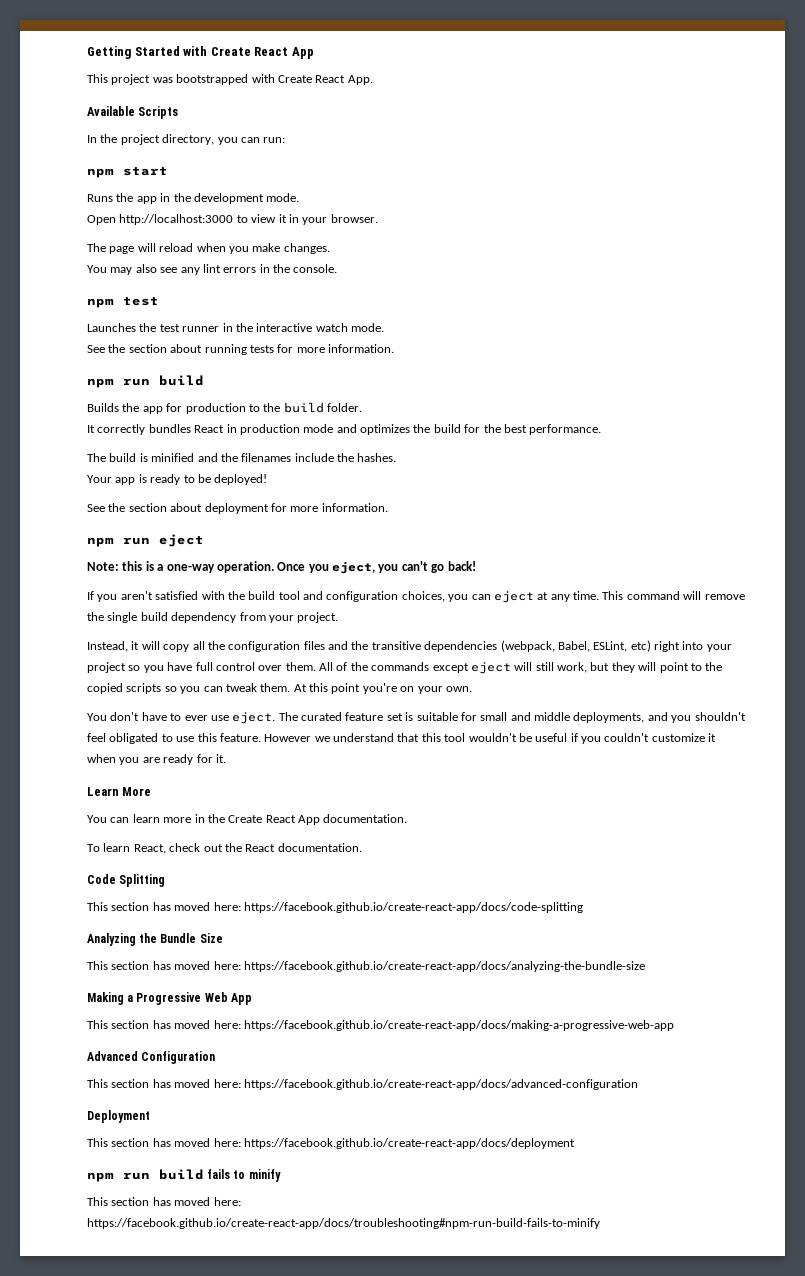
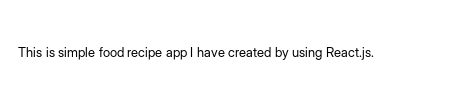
- Getting Started with Create React App
- This project was bootstrapped with Create React App.
- Available Scripts
- In the project directory, you can run:
- npm start
- Runs the app in the development mode.
- Open http://localhost:3000 to view it in your browser.
- The page will reload when you make changes.
- You may also see any lint errors in the console.
- npm test
- Launches the test runner in the interactive watch mode.
- See the section about running tests for more information.
- npm run build
- Builds the app for production to the build folder.
- It correctly bundles React in production mode and optimizes the build for the best performance.
- The build is minified and the filenames include the hashes.
- Your app is ready to be deployed!
- See the section about deployment for more information.
- npm run eject
- Note: this is a one-way operation. Once you eject, you can't go back!
- If you aren't satisfied with the build tool and configuration choices, you can eject at any time. This command will remove the single build dependency from your project.
- Instead, it will copy all the configuration files and the transitive dependencies (webpack, Babel, ESLint, etc) right into your project so you have full control over them. All of the commands except eject will still work, but they will point to the copied scripts so you can tweak them. At this point you're on your own.
- You don't have to ever use eject. The curated feature set is suitable for small and middle deployments, and you shouldn't feel obligated to use this feature. However we understand that this tool wouldn't be useful if you couldn't customize it when you are ready for it.
- Learn More
- You can learn more in the Create React App documentation.
- To learn React, check out the React documentation.
- Code Splitting
- This section has moved here: https://facebook.github.io/create-react-app/docs/code-splitting
- Analyzing the Bundle Size
- This section has moved here: https://facebook.github.io/create-react-app/docs/analyzing-the-bundle-size
- Making a Progressive Web App
- This section has moved here: https://facebook.github.io/create-react-app/docs/making-a-progressive-web-app
- Advanced Configuration
- This section has moved here: https://facebook.github.io/create-react-app/docs/advanced-configuration
- Deployment
- This section has moved here: https://facebook.github.io/create-react-app/docs/deployment
- npm run build fails to minify
- This section has moved here: https://facebook.github.io/create-react-app/docs/troubleshooting#npm-run-build-fails-to-minify
+ This is simple food recipe app I have created by using React.js.

